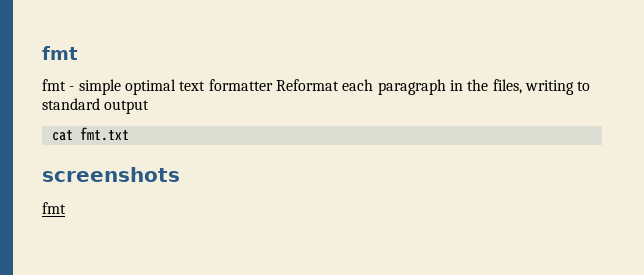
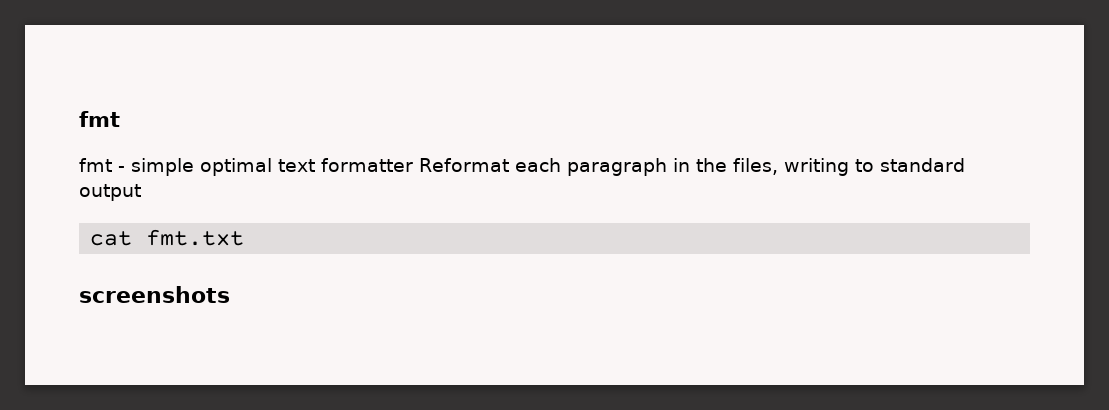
  screenshots
- fmt

